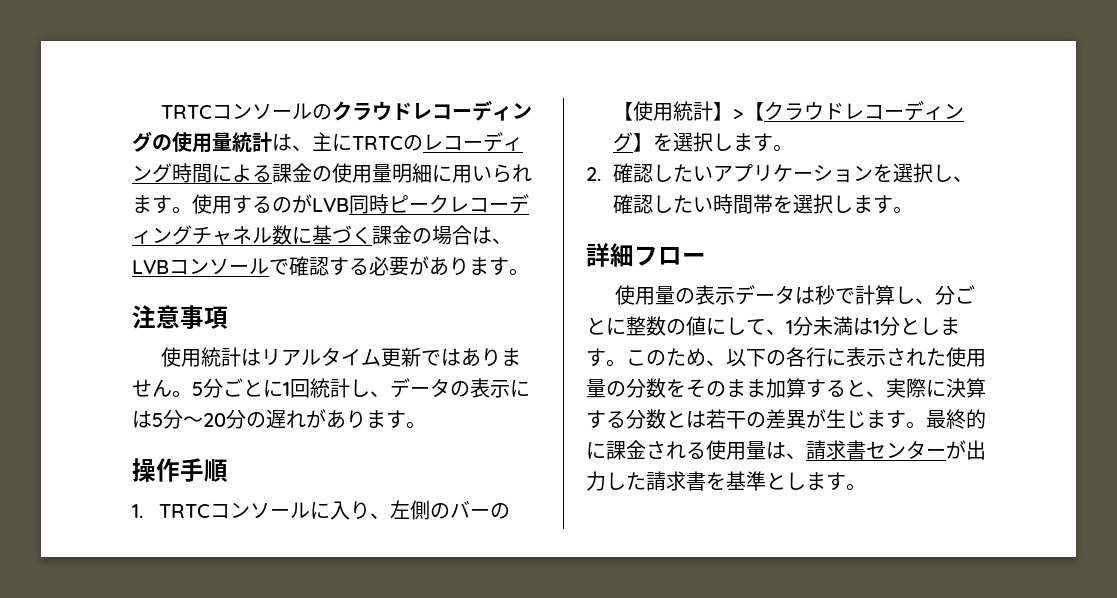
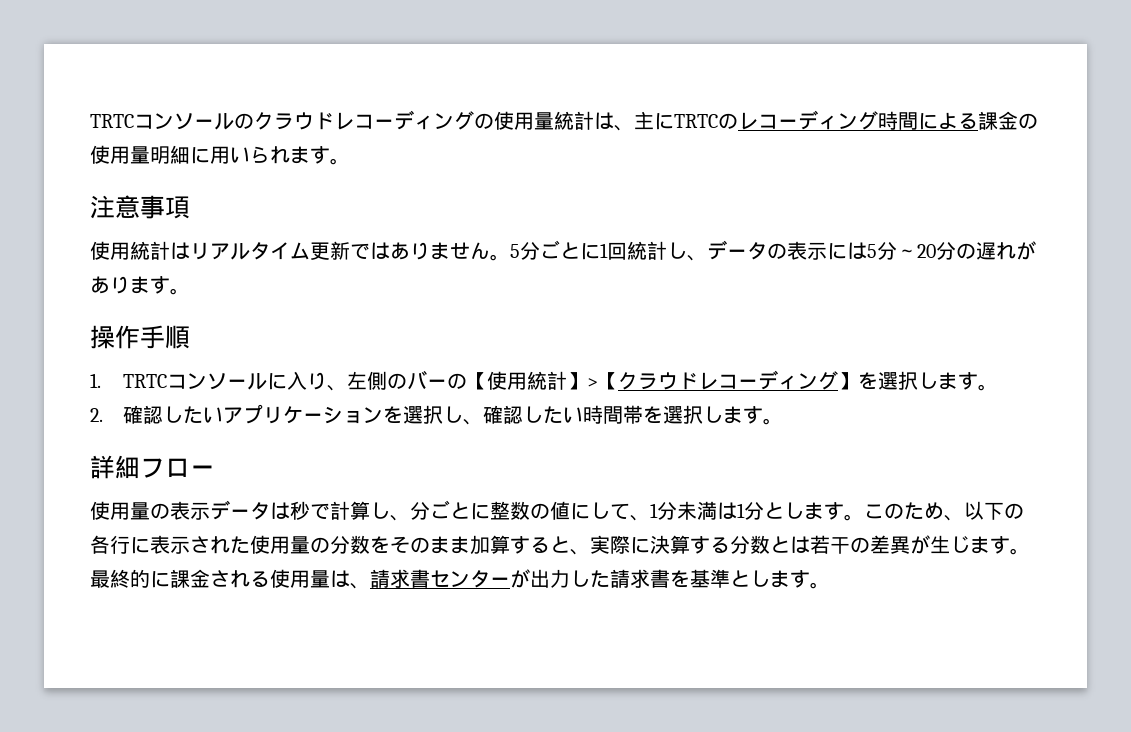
- 使用するのがLVB同時ピークレコーディングチャネル数に基づく課金の場合は、LVBコンソールで確認する必要があります。

